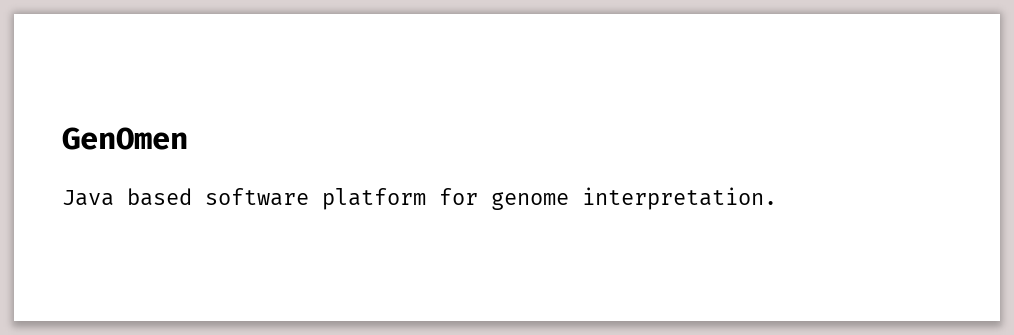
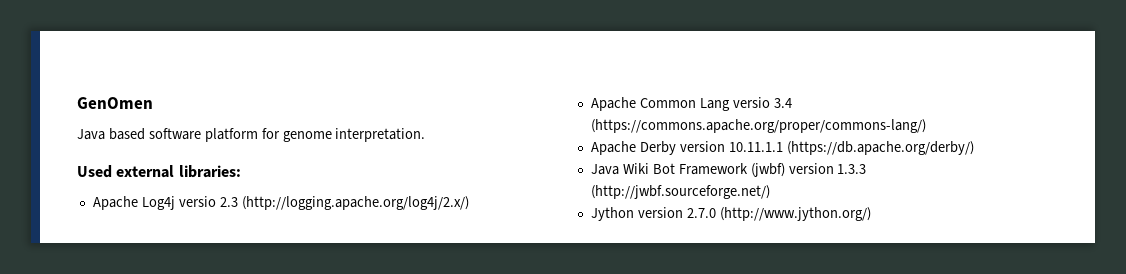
+ Used external libraries:
+ Apache Log4j versio 2.3 (http://logging.apache.org/log4j/2.x/)
+ Apache Common Lang versio 3.4 (https://commons.apache.org/proper/commons-lang/)
+ Apache Derby version 10.11.1.1 (https://db.apache.org/derby/)
+ Java Wiki Bot Framework (jwbf) version 1.3.3 (http://jwbf.sourceforge.net/)
+ Jython version 2.7.0 (http://www.jython.org/)

